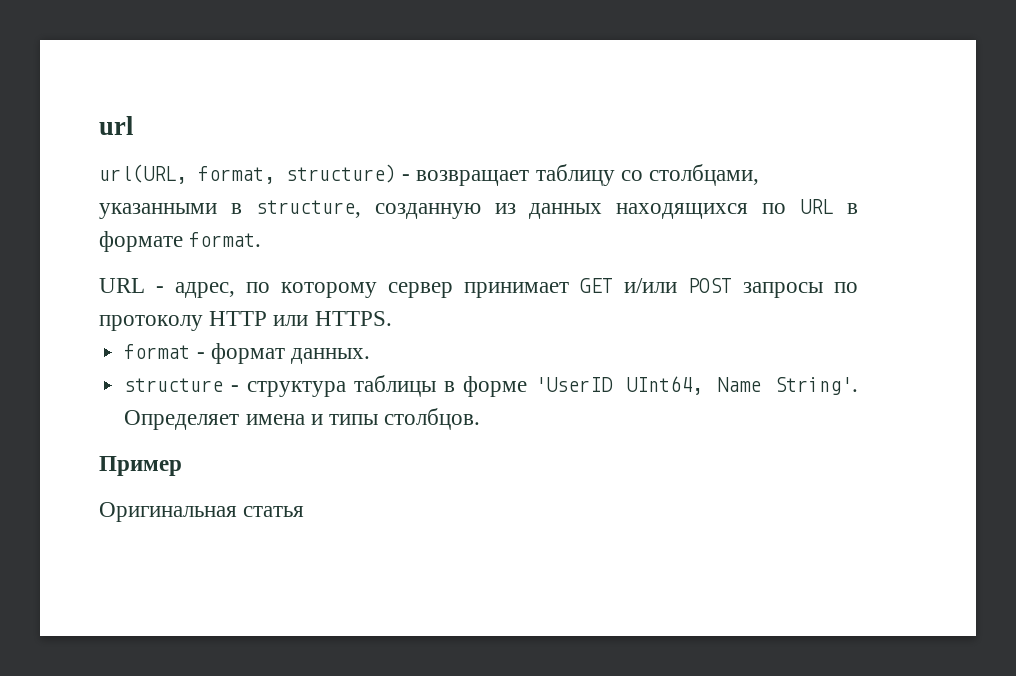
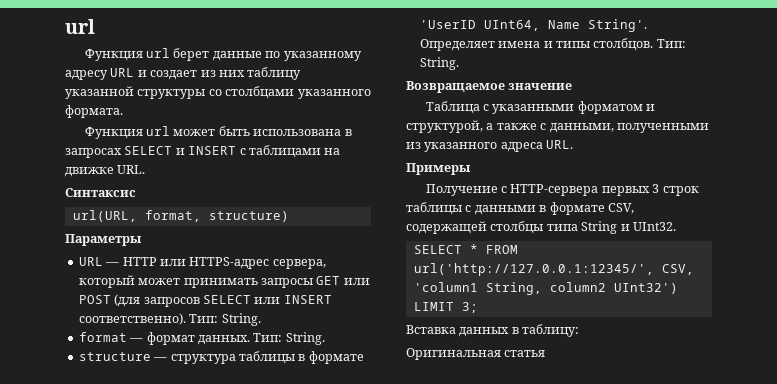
- url(URL, format, structure) - возвращает таблицу со столбцами, указанными в structure, созданную из данных находящихся по URL в формате format.
- URL - адрес, по которому сервер принимает GET и/или POST запросы по протоколу HTTP или HTTPS.
+ Функция url берет данные по указанному адресу URL и создает из них таблицу указанной структуры со столбцами указанного формата.
+ Функция url может быть использована в запросах SELECT и INSERT с таблицами на движке URL.
+ Синтаксис
+ url(URL, format, structure)
+ Параметры
+ URL — HTTP или HTTPS-адрес сервера, который может принимать запросы GET или POST (для запросов SELECT или INSERT соответственно). Тип: String.
- format - формат данных.
+ format — формат данных. Тип: String.
- structure - структура таблицы в форме 'UserID UInt64, Name String'.
+ structure — структура таблицы в формате 'UserID UInt64, Name String'.
- Определяет имена и типы столбцов.
- Пример
+ Определяет имена и типы столбцов. Тип: String.
+ Возвращаемое значение
+ Таблица с указанными форматом и структурой, а также с данными, полученными из указанного адреса URL.
+ Примеры
+ Получение с HTTP-сервера первых 3 строк таблицы с данными в формате CSV, содержащей столбцы типа String и UInt32.
+ SELECT * FROM url('http://127.0.0.1:12345/', CSV, 'column1 String, column2 UInt32') LIMIT 3;
+ Вставка данных в таблицу:

